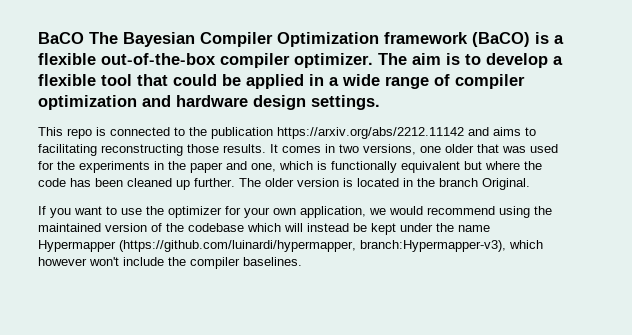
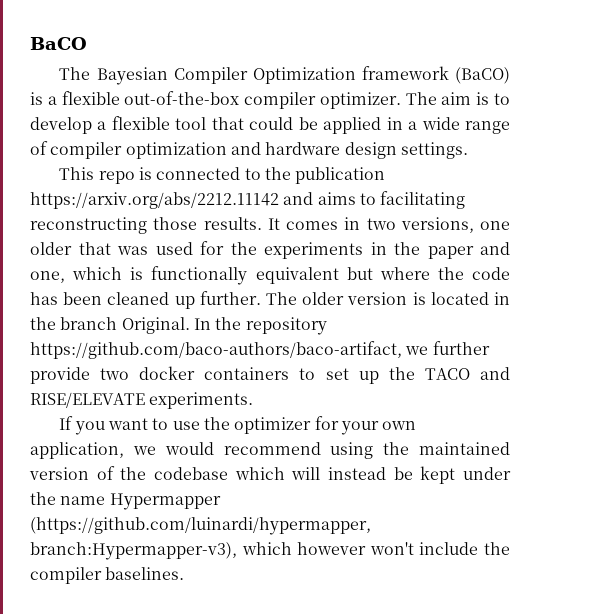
- BaCO The Bayesian Compiler Optimization framework (BaCO) is a flexible out-of-the-box compiler optimizer.
+ BaCO
+ The Bayesian Compiler Optimization framework (BaCO) is a flexible out-of-the-box compiler optimizer.
+ In the repository https://github.com/baco-authors/baco-artifact, we further provide two docker containers to set up the TACO and RISE/ELEVATE experiments.

